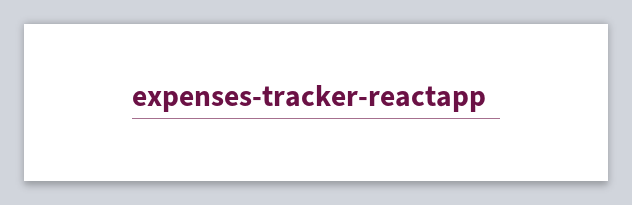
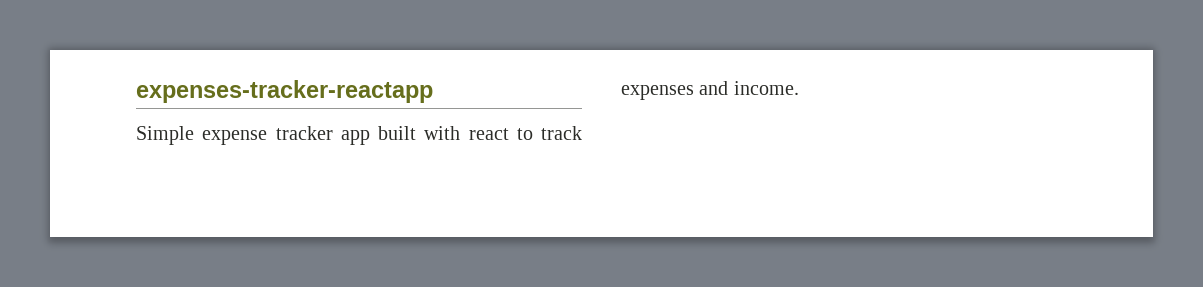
+ Simple expense tracker app built with react to track expenses and income.

